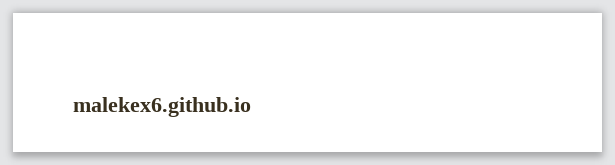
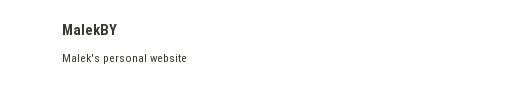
- malekex6.github.io
+ MalekBY
+ Malek's personal website

